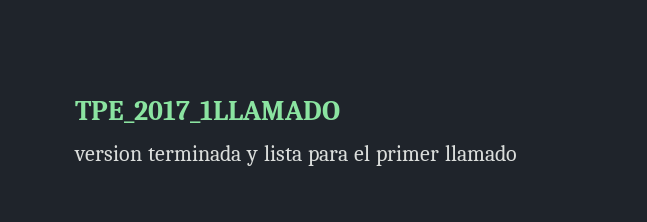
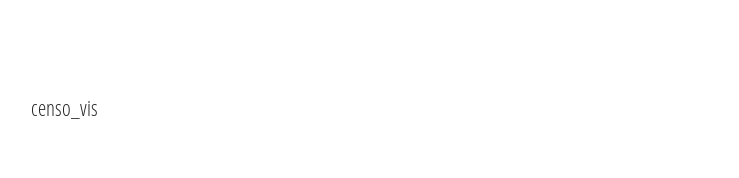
- TPE_2017_1LLAMADO
- version terminada y lista para el primer llamado
+ censo_vis

